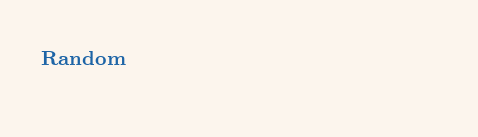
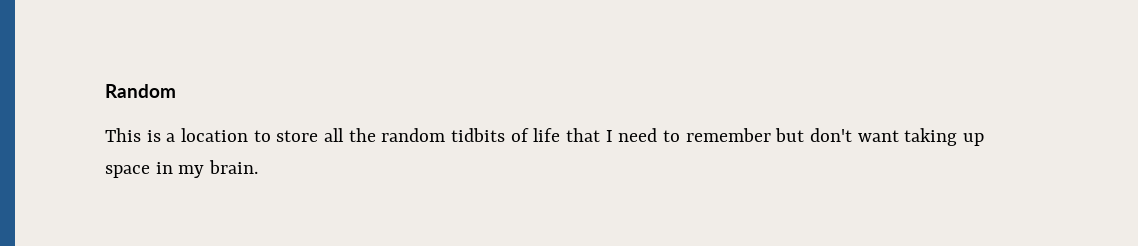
+ This is a location to store all the random tidbits of life that I need to remember but don't want taking up space in my brain.

